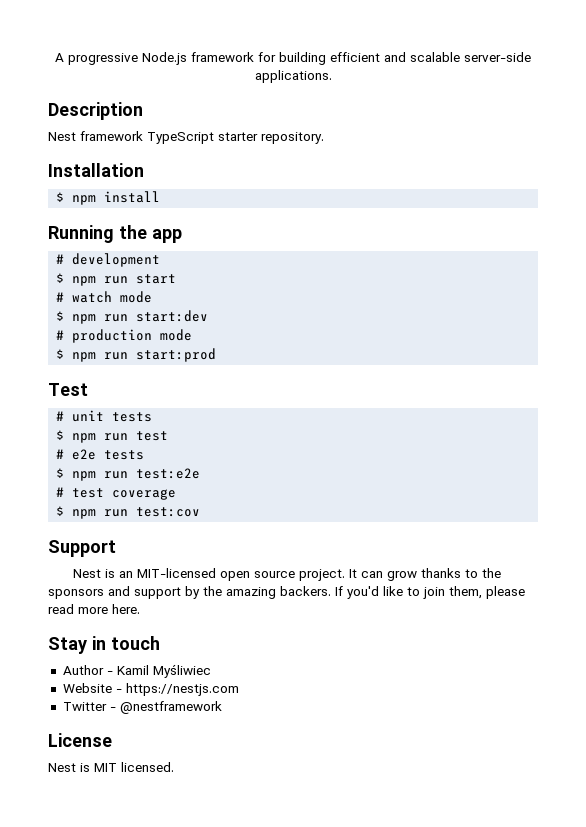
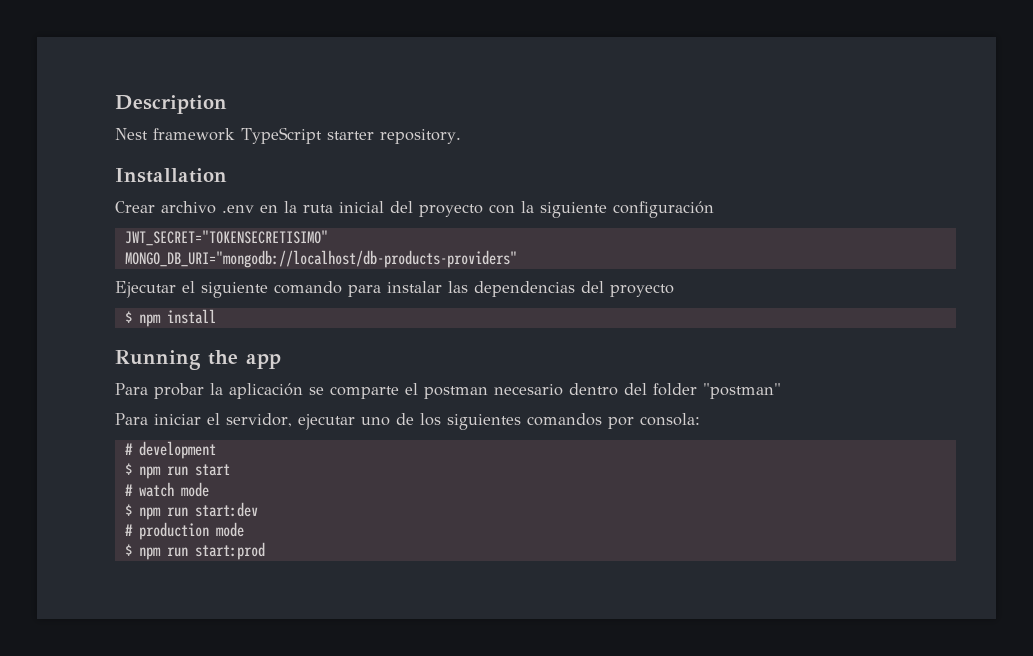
- A progressive Node.js framework for building efficient and scalable server-side applications.
+ Crear archivo .env en la ruta inicial del proyecto con la siguiente configuración
+ JWT_SECRET="TOKENSECRETISIMO"
+ MONGO_DB_URI="mongodb://localhost/db-products-providers"
+ Ejecutar el siguiente comando para instalar las dependencias del proyecto
+ Para probar la aplicación se comparte el postman necesario dentro del folder "postman"
+ Para iniciar el servidor, ejecutar uno de los siguientes comandos por consola:
- Test
- # unit tests
- $ npm run test
- # e2e tests
- $ npm run test:e2e
- # test coverage
- $ npm run test:cov
- Support
- Nest is an MIT-licensed open source project. It can grow thanks to the sponsors and support by the amazing backers. If you'd like to join them, please read more here.
- Stay in touch
- Author - Kamil Myśliwiec
- Website - https://nestjs.com
- Twitter - @nestframework
- License
- Nest is MIT licensed.

